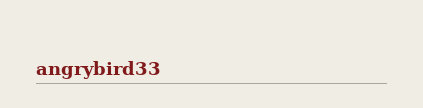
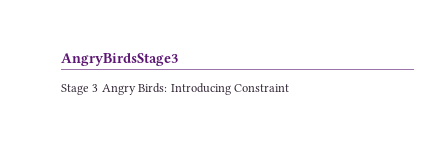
- angrybird33
+ AngryBirdsStage3
+ Stage 3 Angry Birds: Introducing Constraint

